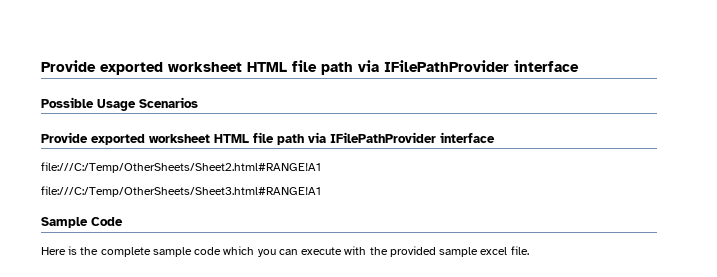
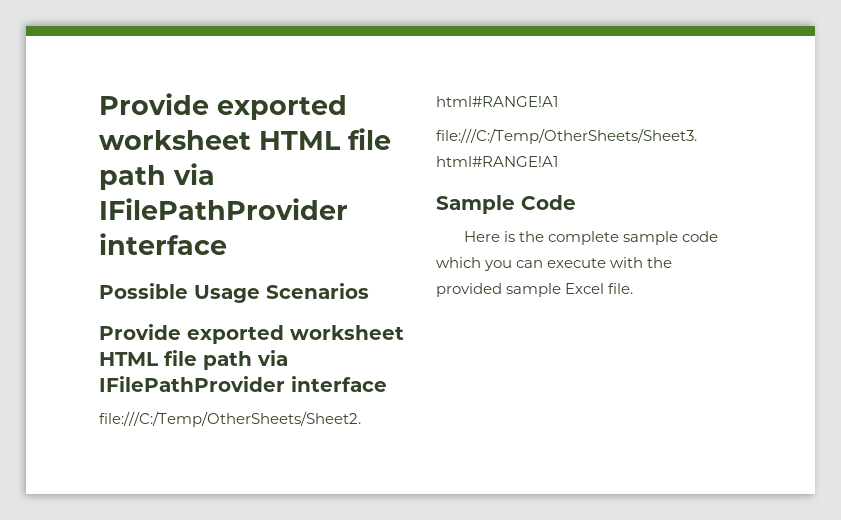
- Here is the complete sample code which you can execute with the provided sample excel file.
+ Here is the complete sample code which you can execute with the provided sample Excel file.

